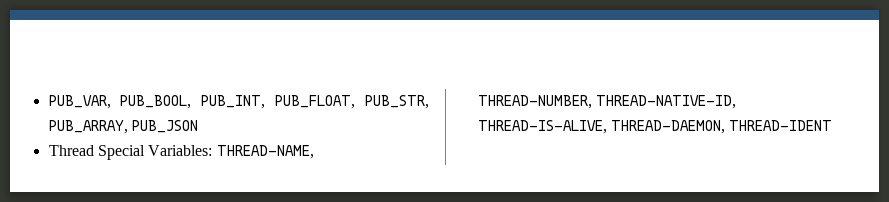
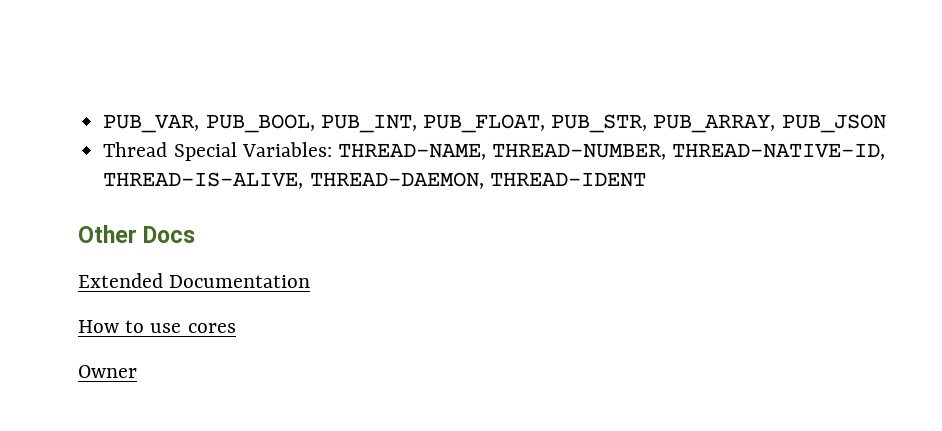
+ Other Docs
+ Extended Documentation
+ How to use cores
+ Owner

